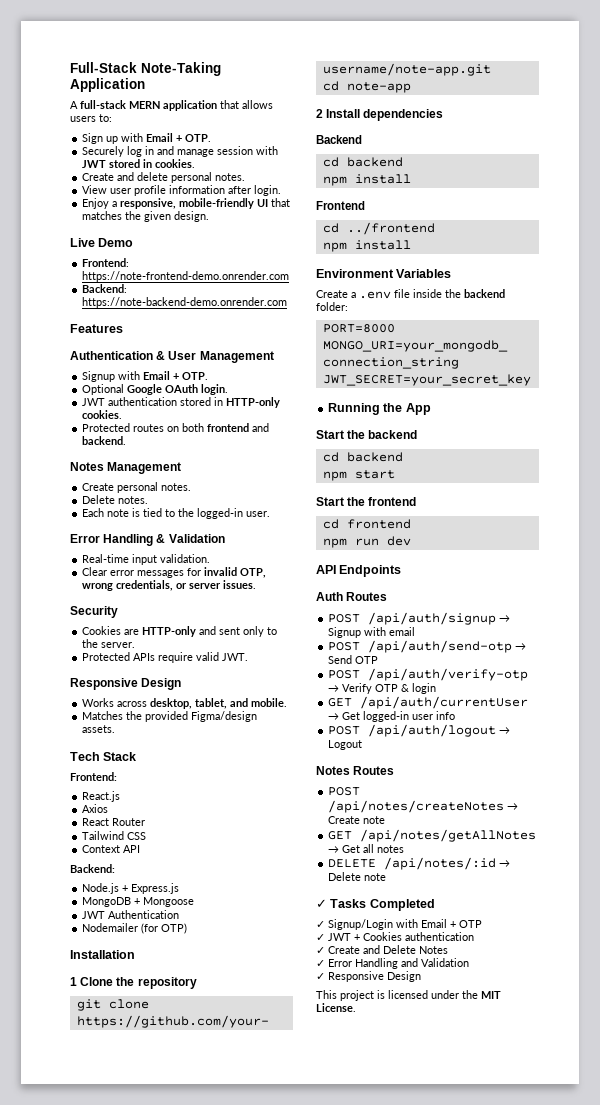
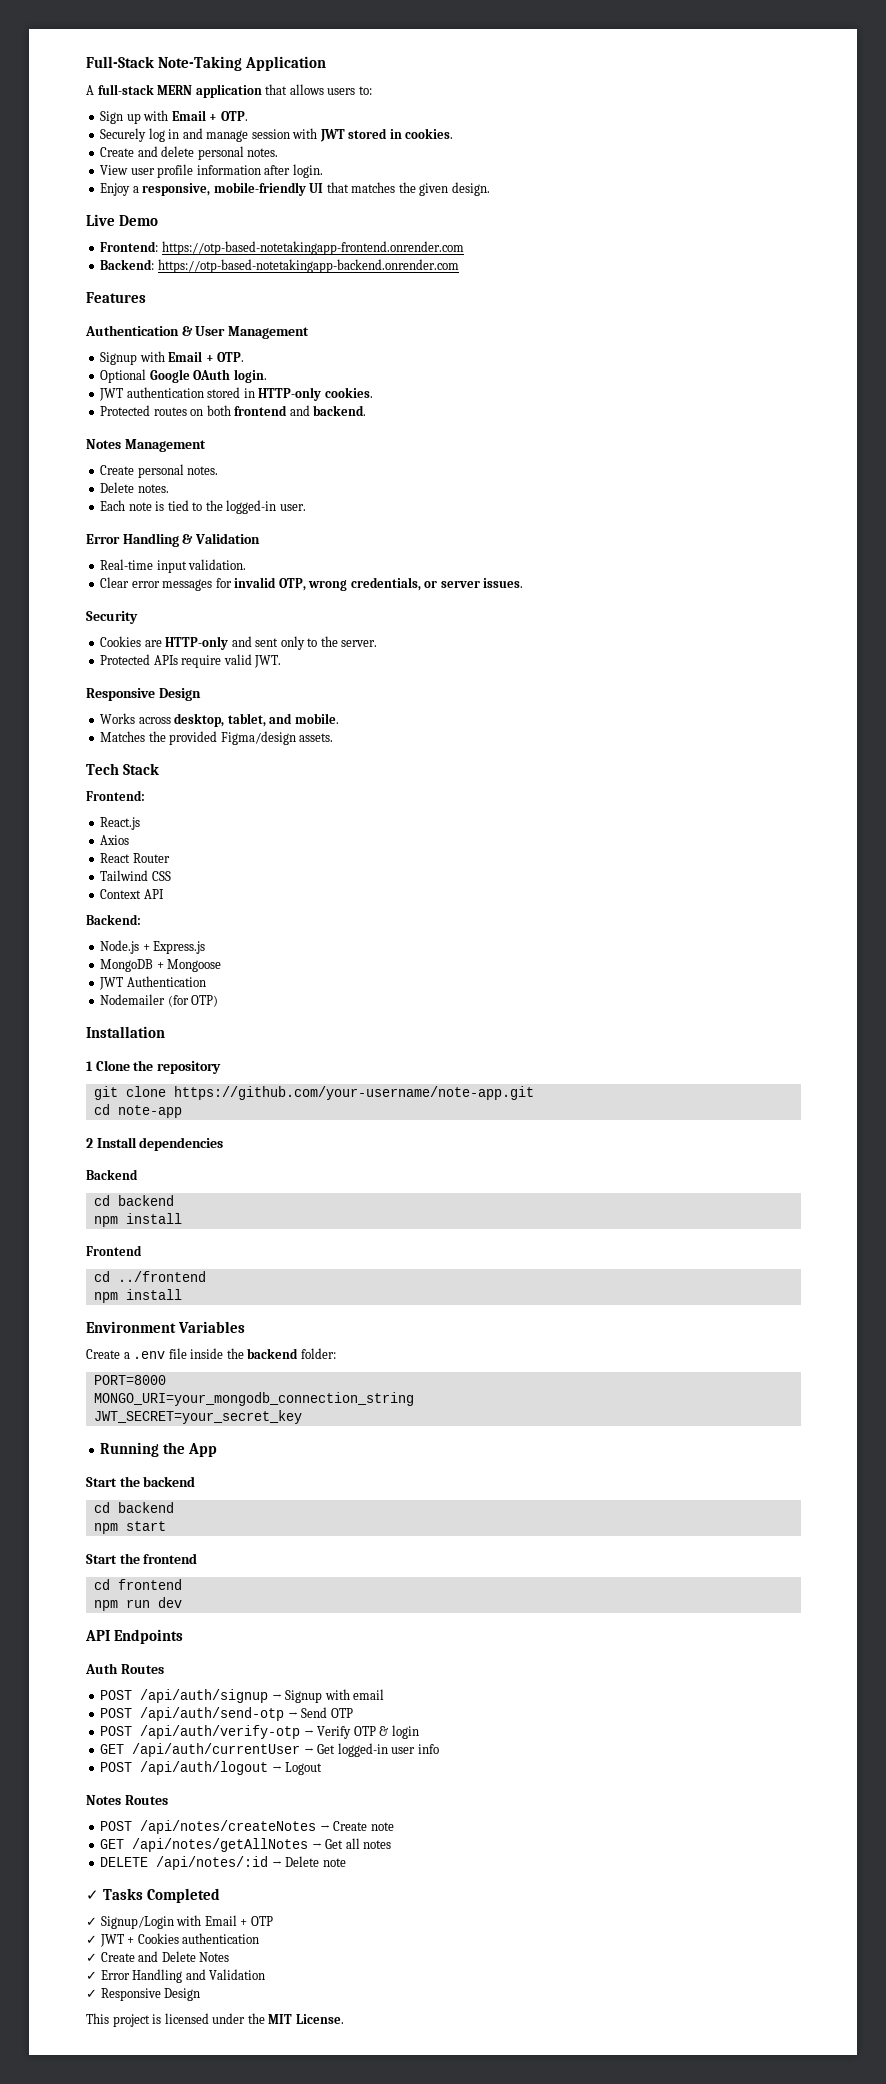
- Frontend: https://note-frontend-demo.onrender.com
- Backend: https://note-backend-demo.onrender.com
+ Frontend: https://otp-based-notetakingapp-frontend.onrender.com
+ Backend: https://otp-based-notetakingapp-backend.onrender.com

